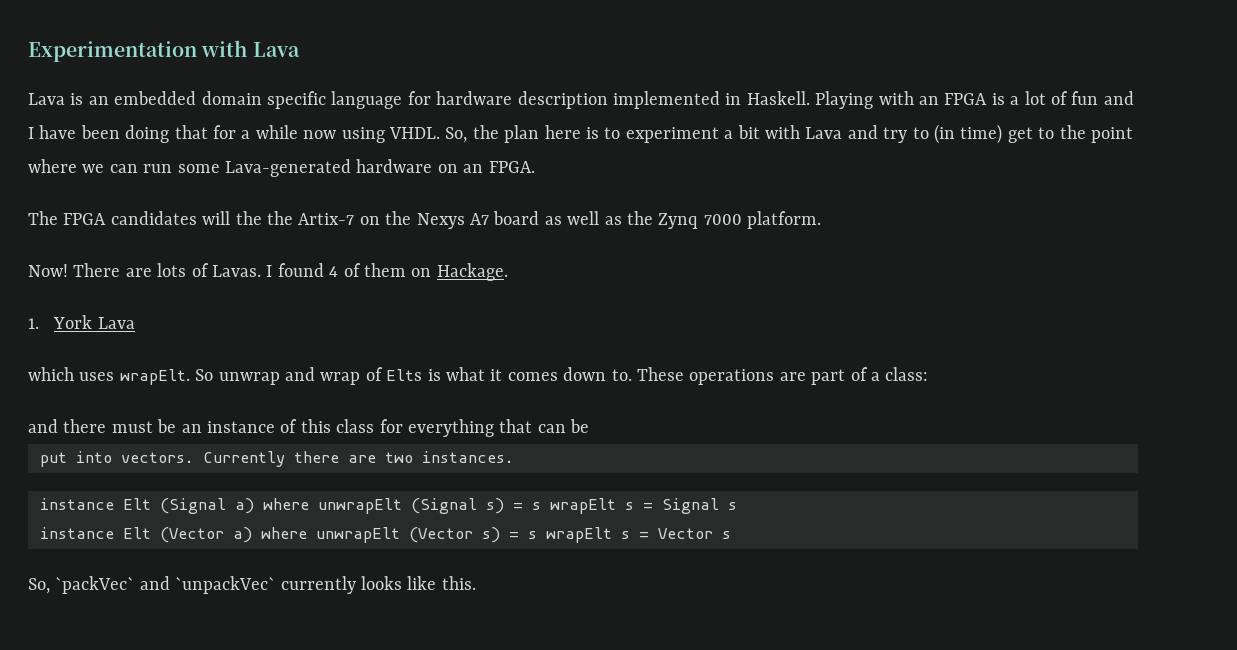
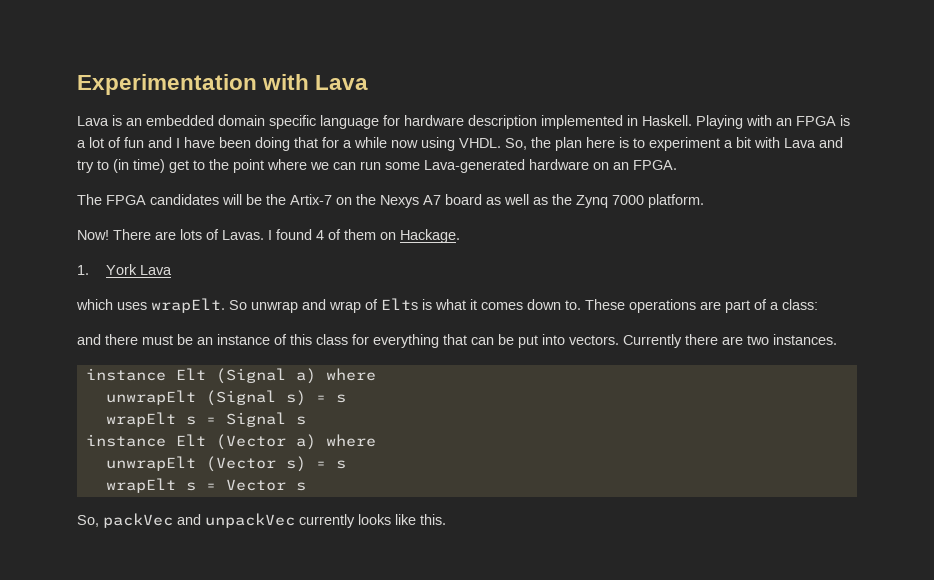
- The FPGA candidates will the the Artix-7 on the Nexys A7 board as well as the Zynq 7000 platform.
+ The FPGA candidates will be the Artix-7 on the Nexys A7 board as well as the Zynq 7000 platform.
- and there must be an instance of this class for everything that can be
- put into vectors.
+ and there must be an instance of this class for everything that can be put into vectors.
- instance Elt (Signal a) where unwrapElt (Signal s) = s wrapElt s = Signal s
+ instance Elt (Signal a) where
+ unwrapElt (Signal s) = s
+ wrapElt s = Signal s
- instance Elt (Vector a) where unwrapElt (Vector s) = s wrapElt s = Vector s
+ instance Elt (Vector a) where
+ unwrapElt (Vector s) = s
+ wrapElt s = Vector s
- So, `packVec` and `unpackVec` currently looks like this.
+ So, packVec and unpackVec currently looks like this.

